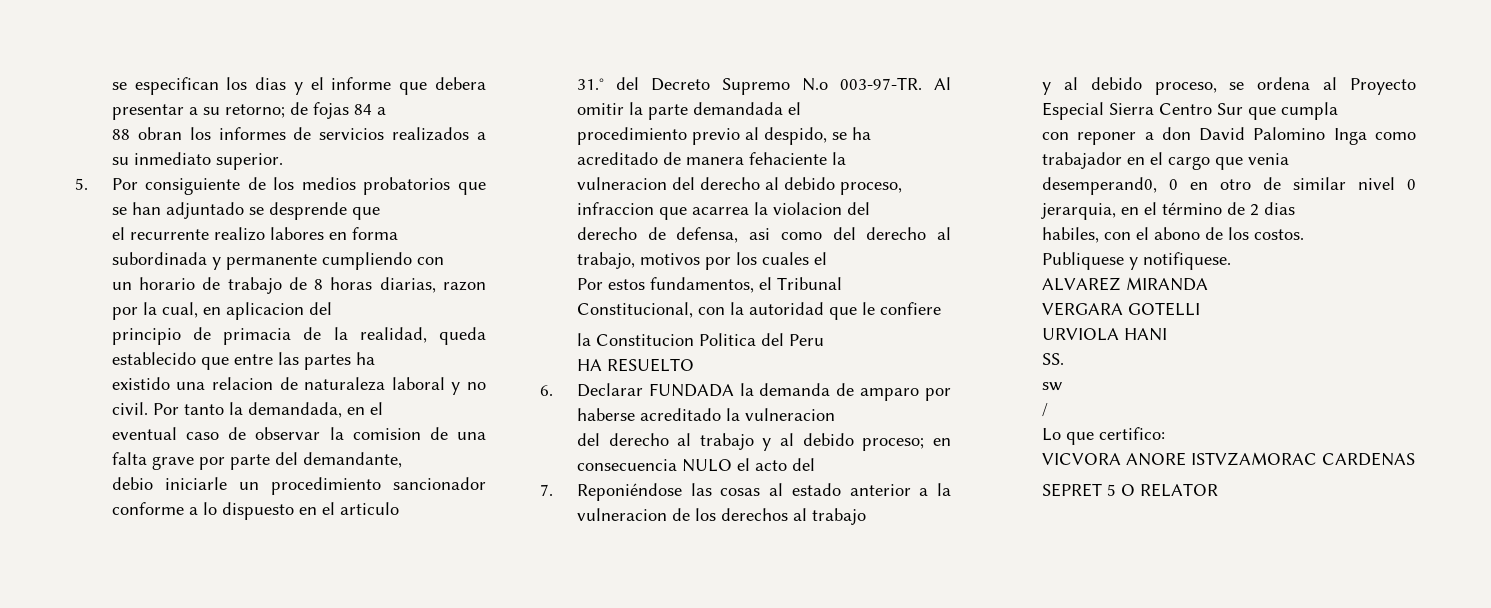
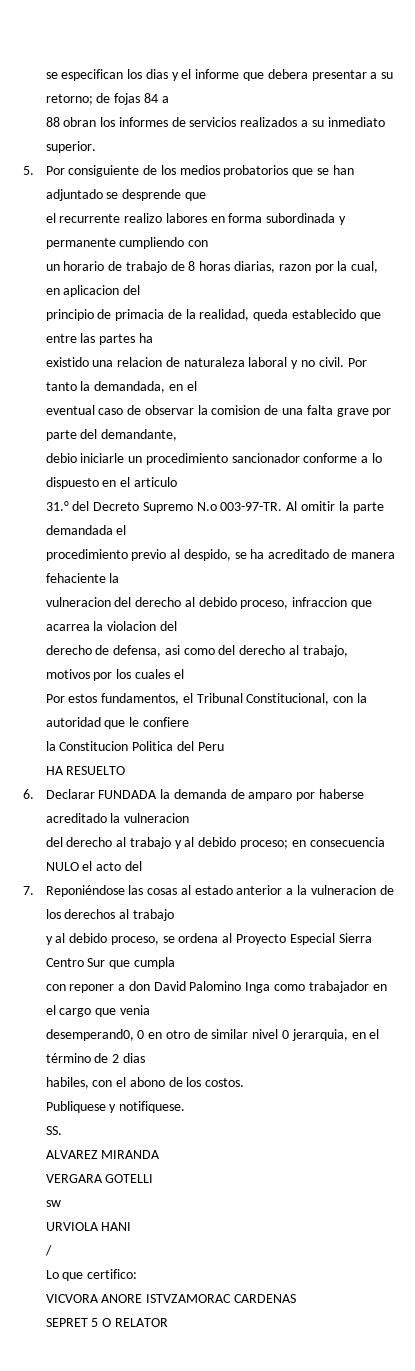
+ SS.
+ sw
- SS.
- sw

